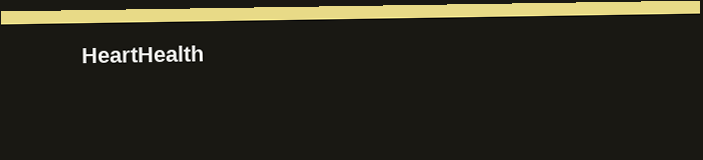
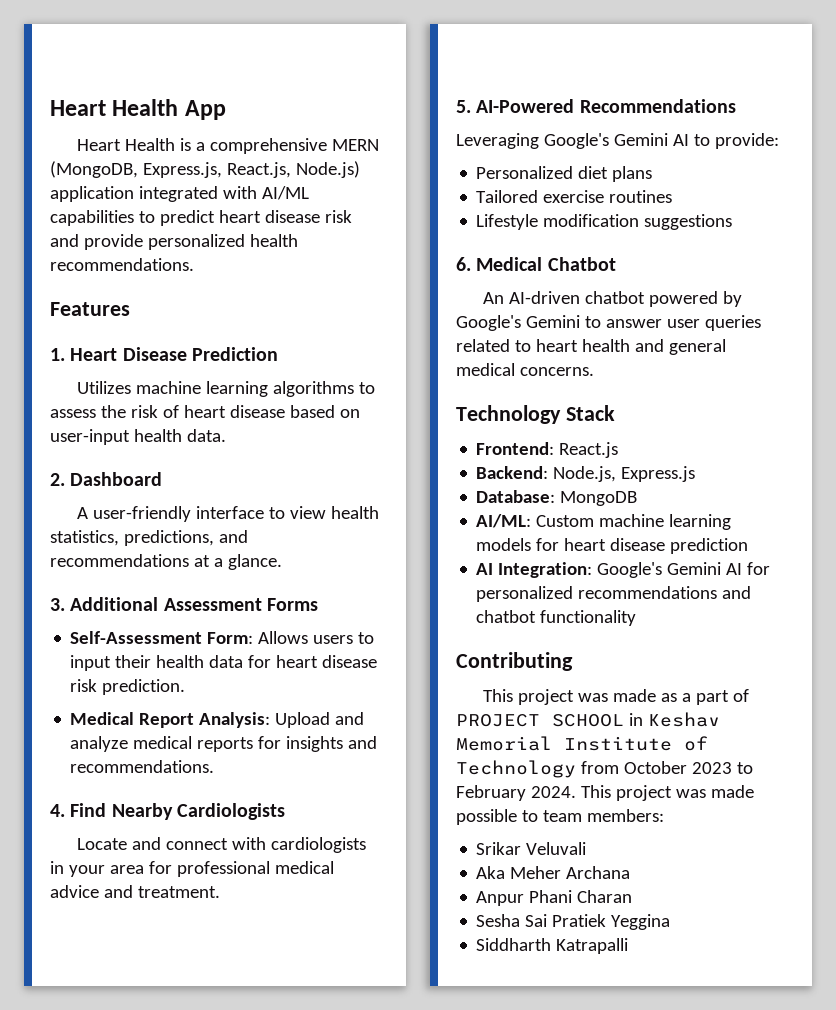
- HeartHealth
+ Heart Health App
+ Heart Health is a comprehensive MERN (MongoDB, Express.js, React.js, Node.js) application integrated with AI/ML capabilities to predict heart disease risk and provide personalized health recommendations.
+ Features
+ 1. Heart Disease Prediction
+ Utilizes machine learning algorithms to assess the risk of heart disease based on user-input health data.
+ 2. Dashboard
+ A user-friendly interface to view health statistics, predictions, and recommendations at a glance.
+ 3. Additional Assessment Forms
+ Self-Assessment Form: Allows users to input their health data for heart disease risk prediction.
+ Medical Report Analysis: Upload and analyze medical reports for insights and recommendations.
+ 4. Find Nearby Cardiologists
+ Locate and connect with cardiologists in your area for professional medical advice and treatment.
+ 5. AI-Powered Recommendations
+ Leveraging Google's Gemini AI to provide:
+ Personalized diet plans
+ Tailored exercise routines
+ Lifestyle modification suggestions
+ 6. Medical Chatbot
+ An AI-driven chatbot powered by Google's Gemini to answer user queries related to heart health and general medical concerns.
+ Technology Stack
+ Frontend: React.js
+ Backend: Node.js, Express.js
+ Database: MongoDB
+ AI/ML: Custom machine learning models for heart disease prediction
+ AI Integration: Google's Gemini AI for personalized recommendations and chatbot functionality
+ Contributing
+ This project was made as a part of PROJECT SCHOOL in Keshav Memorial Institute of Technology from October 2023 to February 2024. This project was made possible to team members:
+ Srikar Veluvali
+ Aka Meher Archana
+ Anpur Phani Charan
+ Sesha Sai Pratiek Yeggina
+ Siddharth Katrapalli

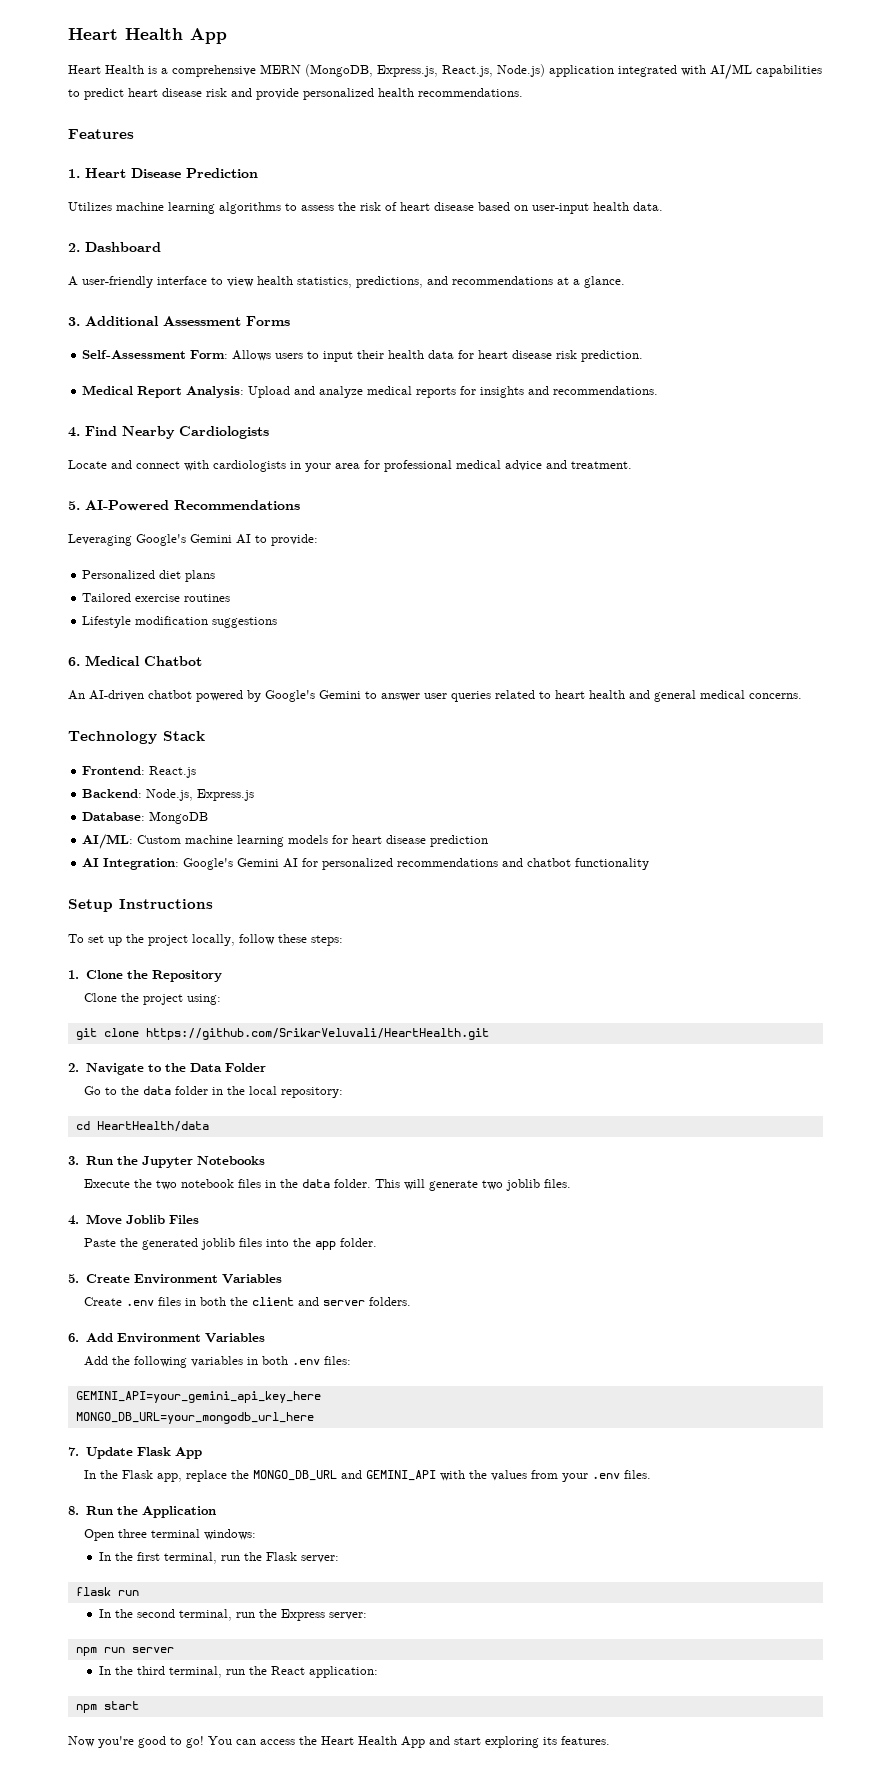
- Contributing
- This project was made as a part of PROJECT SCHOOL in Keshav Memorial Institute of Technology from October 2023 to February 2024. This project was made possible to team members:
- Srikar Veluvali
- Aka Meher Archana
- Anpur Phani Charan
- Sesha Sai Pratiek Yeggina
- Siddharth Katrapalli
+ Setup Instructions
+ To set up the project locally, follow these steps:
+ 1. Clone the Repository
+ Clone the project using:
+ git clone https://github.com/SrikarVeluvali/HeartHealth.git
+ 2. Navigate to the Data Folder
+ Go to the data folder in the local repository:
+ cd HeartHealth/data
+ 3. Run the Jupyter Notebooks
+ Execute the two notebook files in the data folder. This will generate two joblib files.
+ 4. Move Joblib Files
+ Paste the generated joblib files into the app folder.
+ 5. Create Environment Variables
+ Create .env files in both the client and server folders.
+ 6. Add Environment Variables
+ Add the following variables in both .env files:
+ GEMINI_API=your_gemini_api_key_here
+ MONGO_DB_URL=your_mongodb_url_here
+ 7. Update Flask App
+ In the Flask app, replace the MONGO_DB_URL and GEMINI_API with the values from your .env files.
+ 8. Run the Application
+ Open three terminal windows:
+ In the first terminal, run the Flask server:
+ flask run
+ In the second terminal, run the Express server:
+ npm run server
+ In the third terminal, run the React application:
+ npm start
+ Now you're good to go! You can access the Heart Health App and start exploring its features.

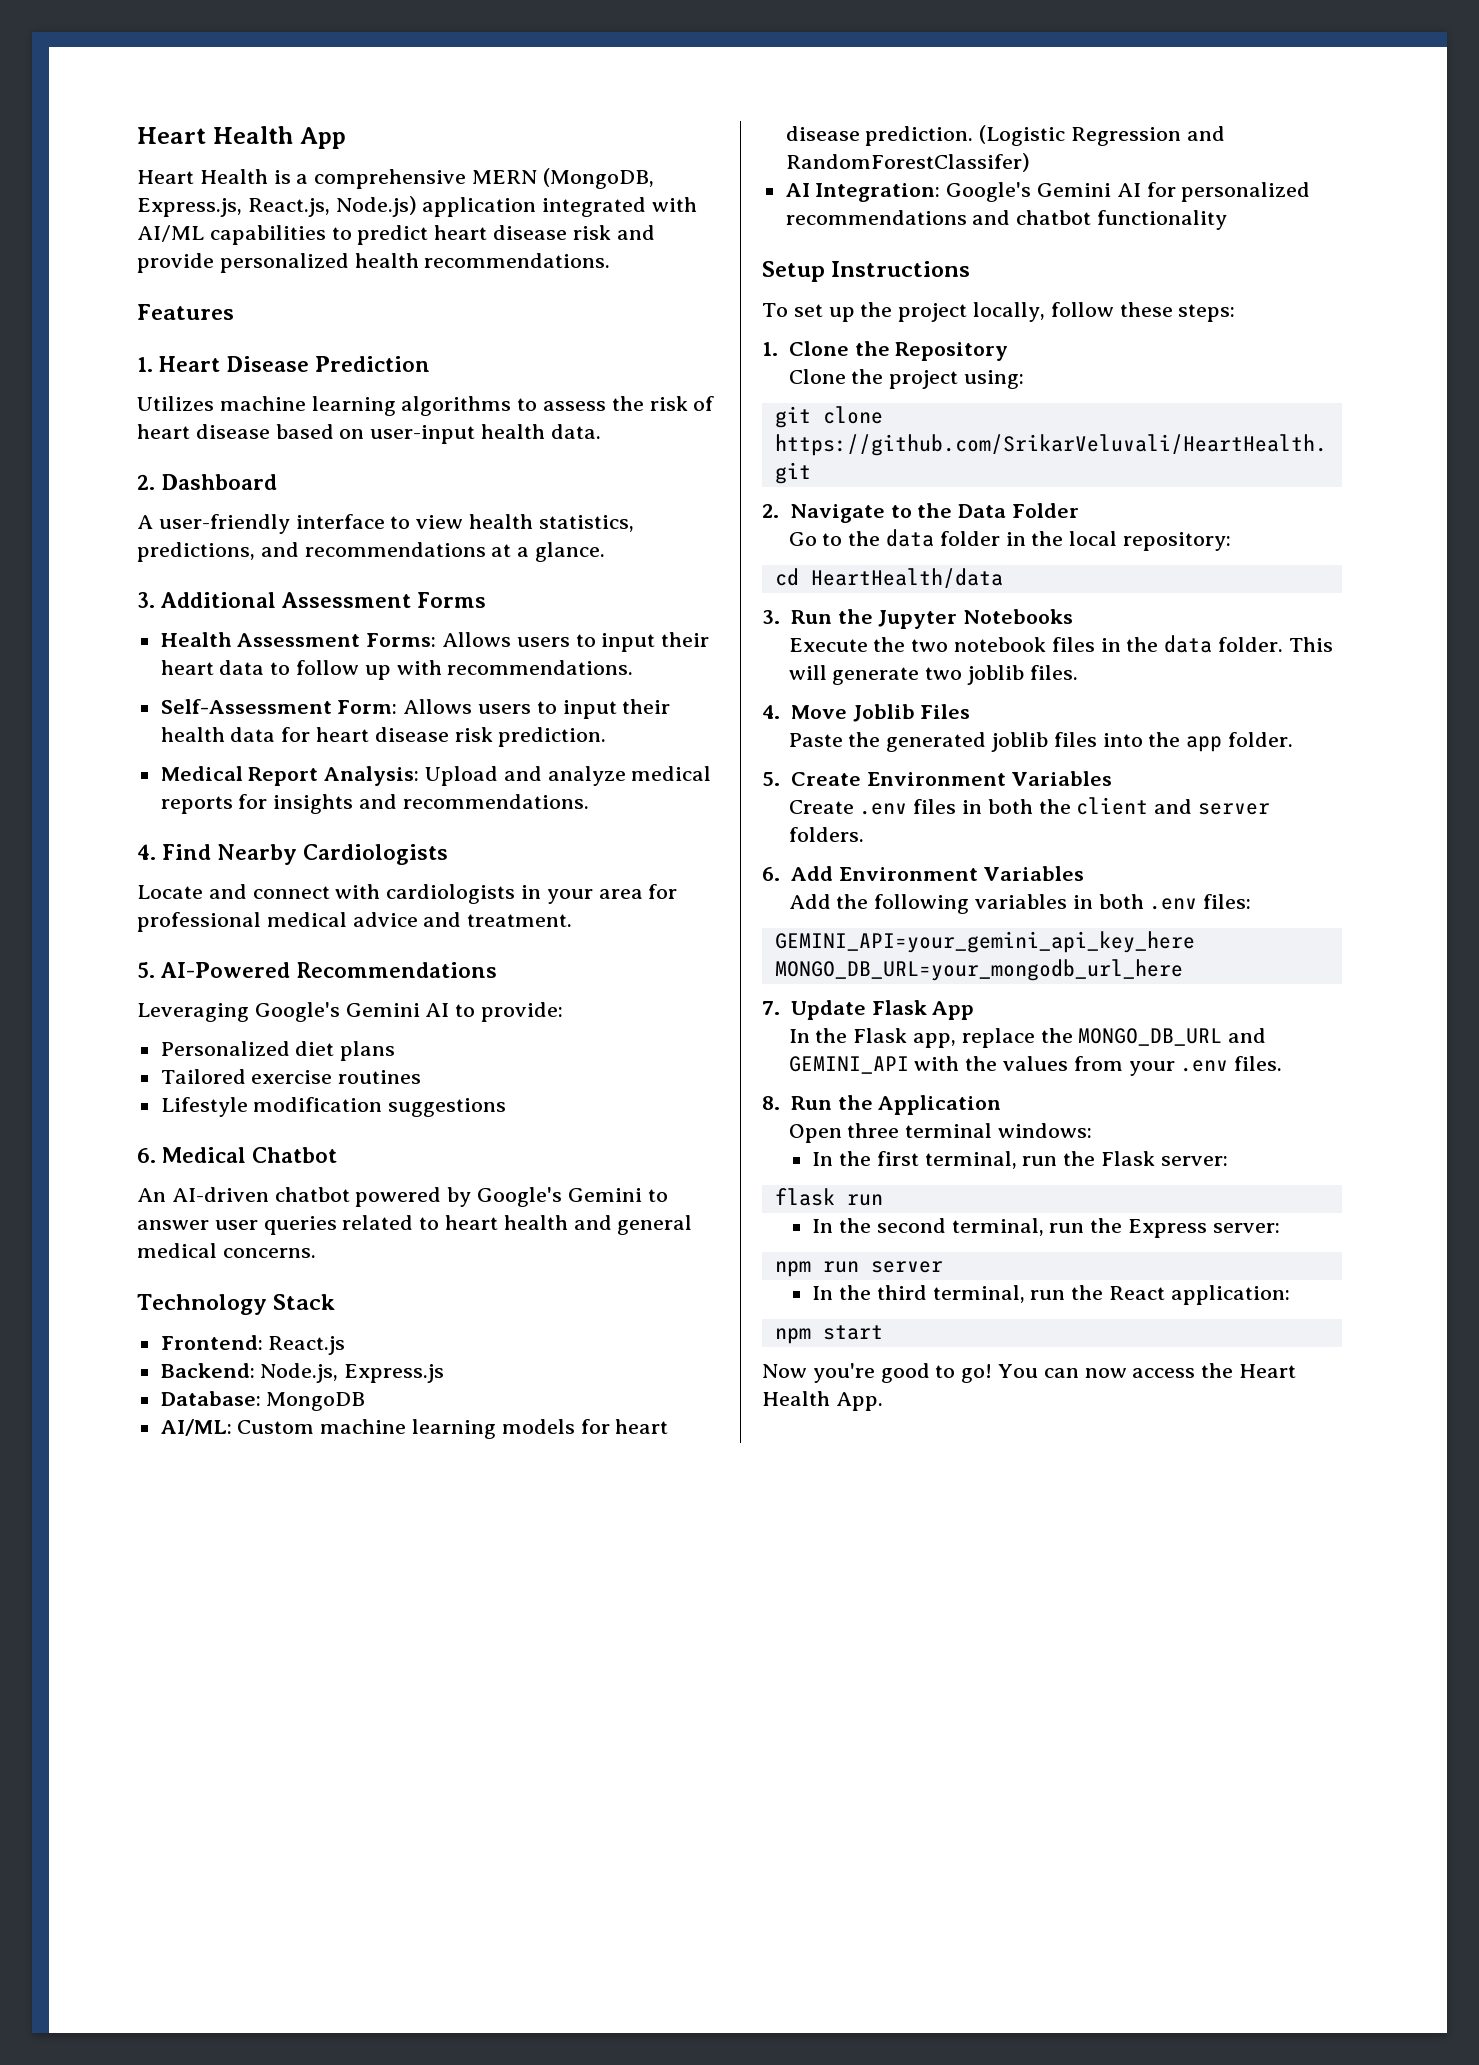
+ Health Assessment Forms: Allows users to input their heart data to follow up with recommendations.
- AI/ML: Custom machine learning models for heart disease prediction
+ AI/ML: Custom machine learning models for heart disease prediction. (Logistic Regression and RandomForestClassifer)
- You can access the Heart Health App and start exploring its features.
+ You can now access the Heart Health App.

